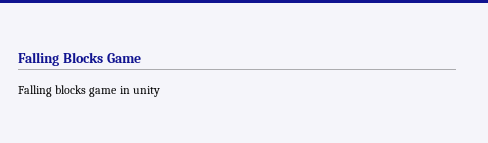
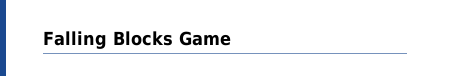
- Falling blocks game in unity

